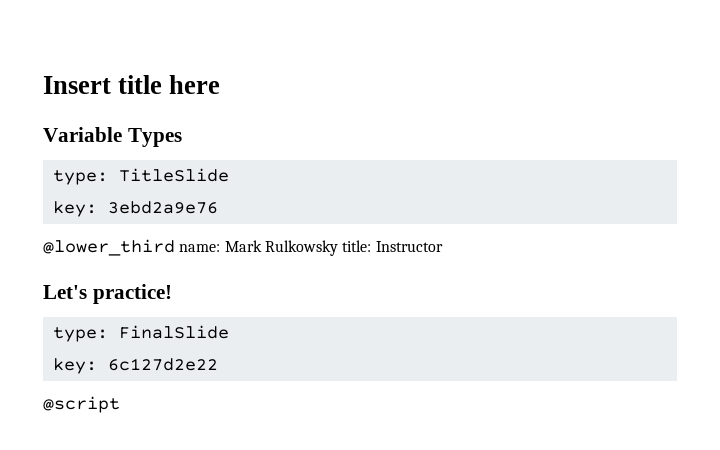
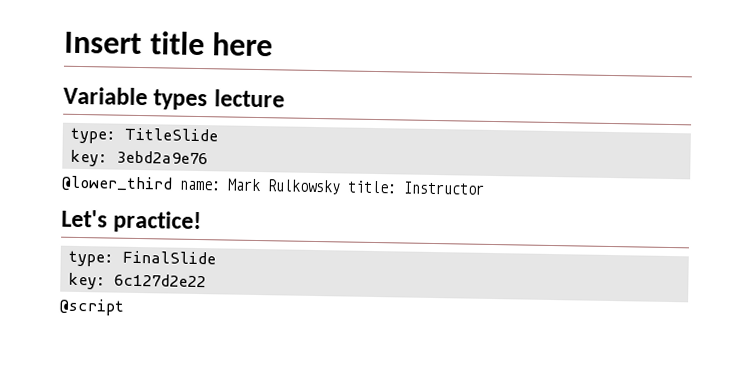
- Variable Types
+ Variable types lecture

